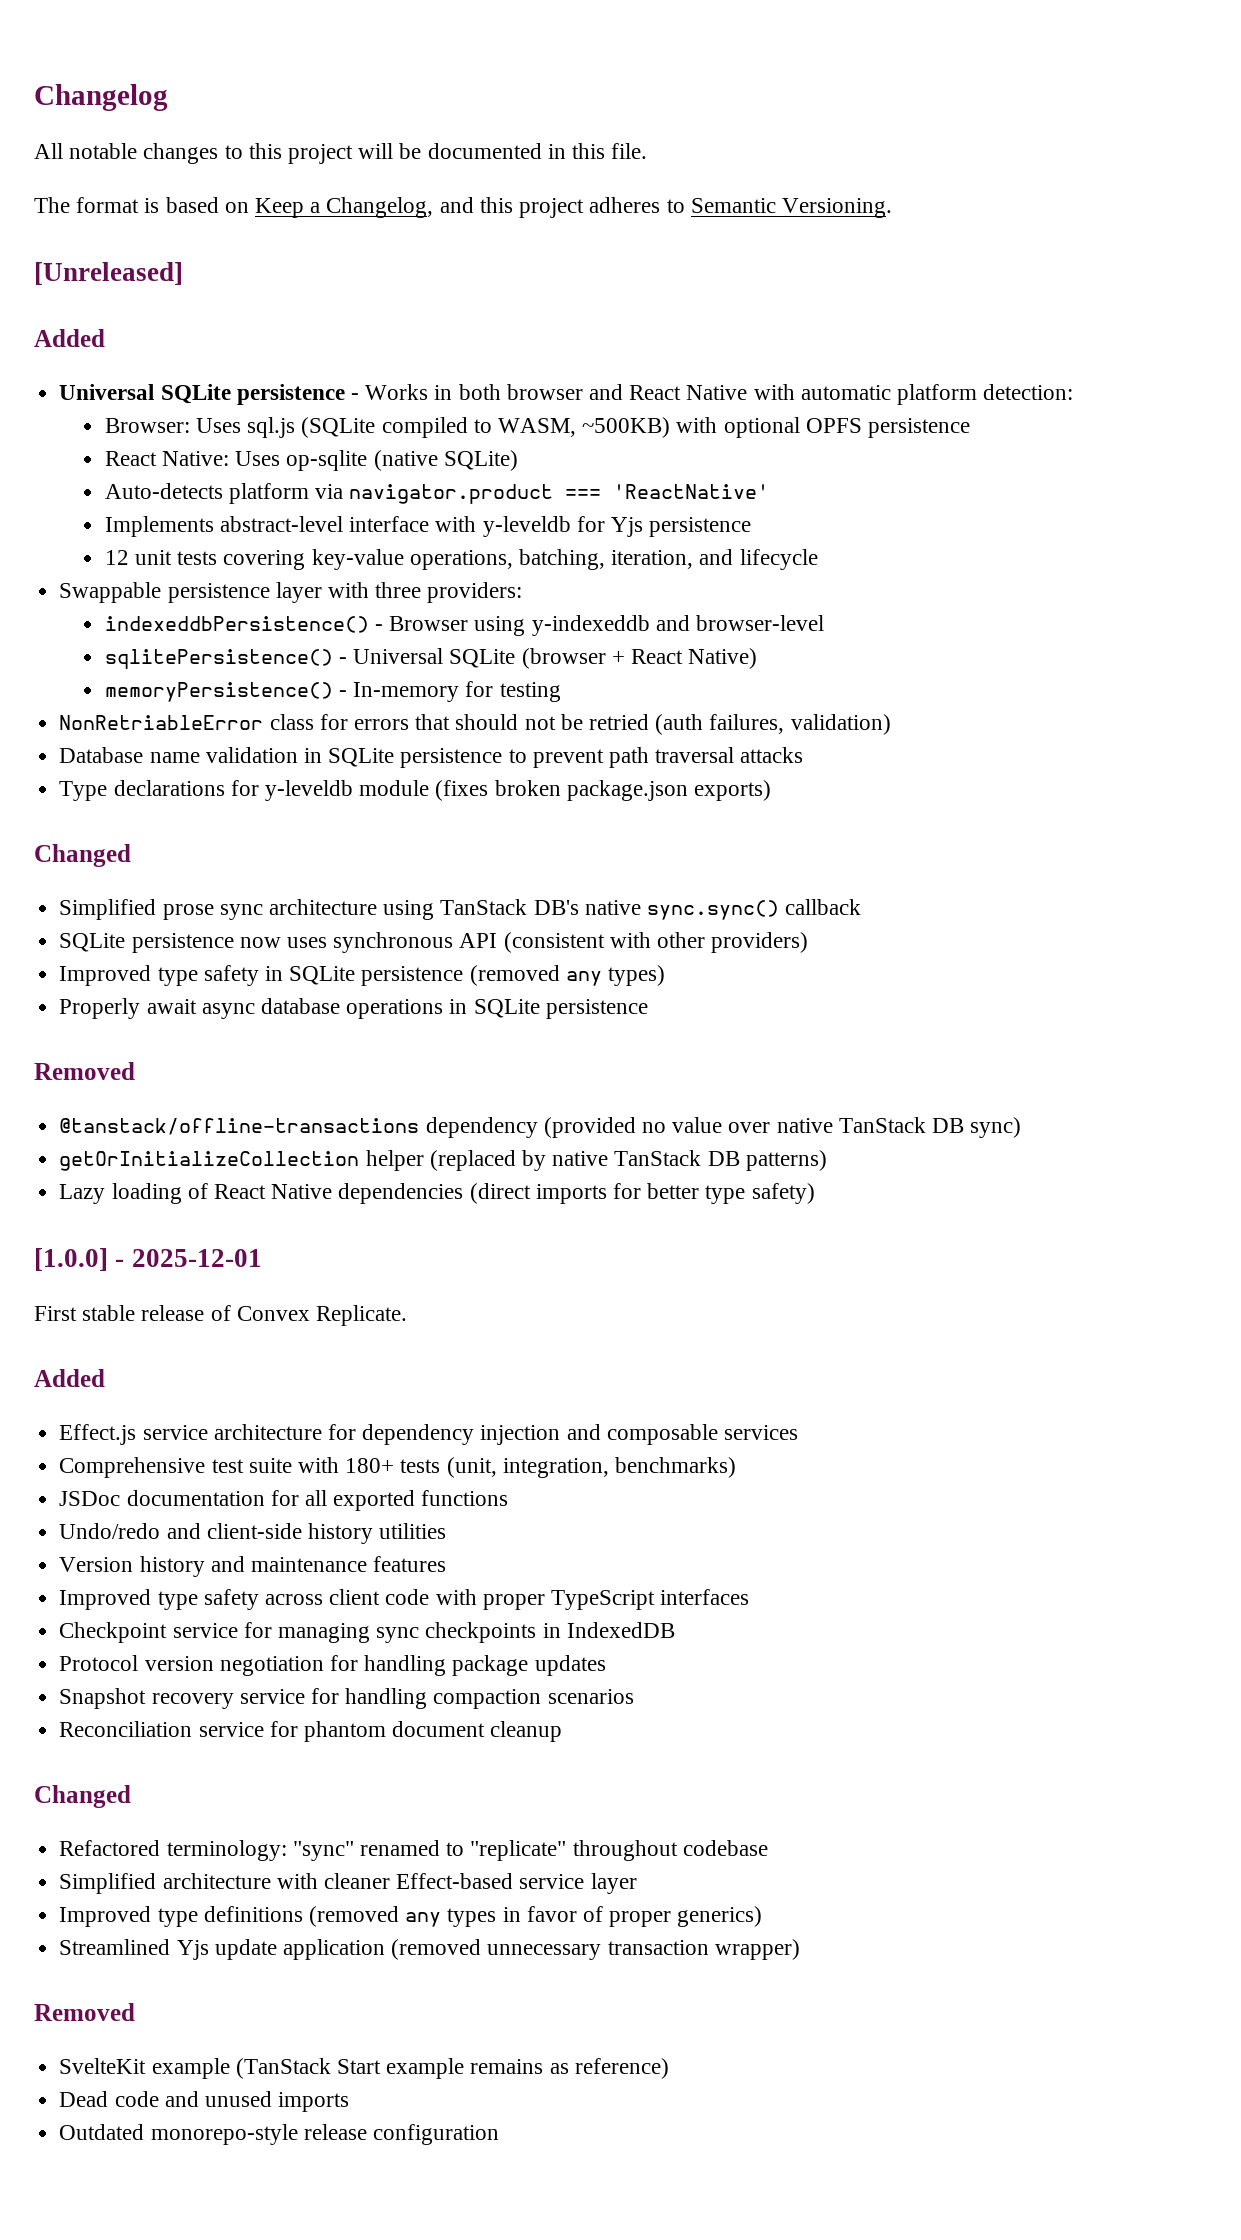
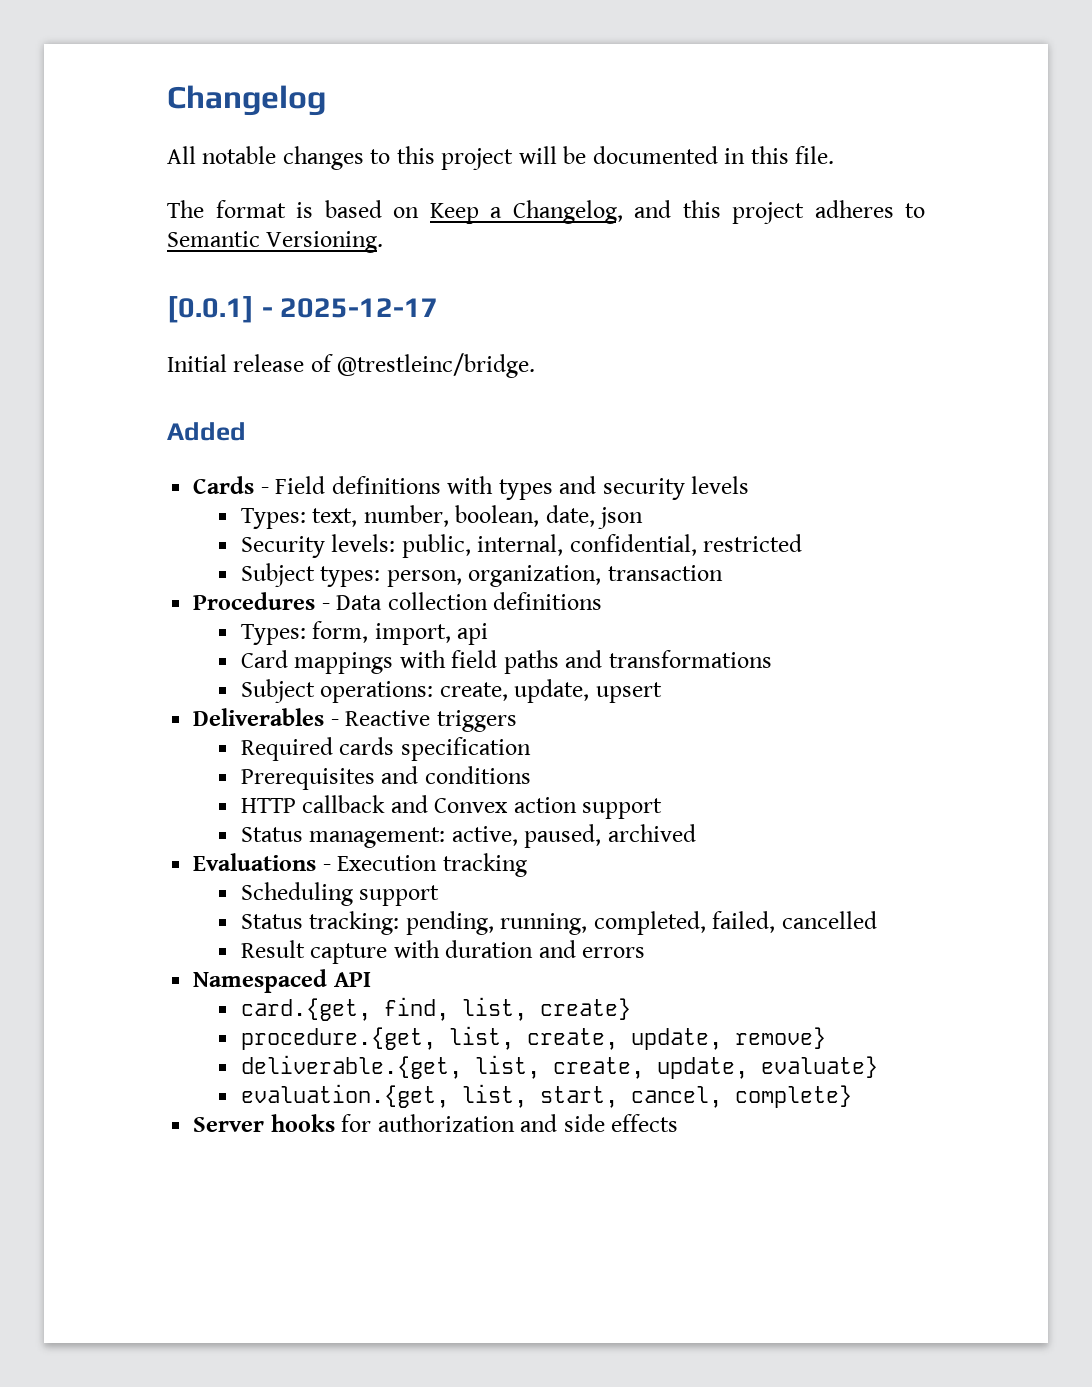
- [Unreleased]
+ [0.0.1] - 2025-12-17
+ Initial release of @trestleinc/bridge.
  Added
- Universal SQLite persistence - Works in both browser and React Native with automatic platform detection:
- Browser: Uses sql.js (SQLite compiled to WASM, ~500KB) with optional OPFS persistence
- React Native: Uses op-sqlite (native SQLite)
- Auto-detects platform via navigator.product === 'ReactNative'
- Implements abstract-level interface with y-leveldb for Yjs persistence
- 12 unit tests covering key-value operations, batching, iteration, and lifecycle
- Swappable persistence layer with three providers:
- indexeddbPersistence() - Browser using y-indexeddb and browser-level
- sqlitePersistence() - Universal SQLite (browser + React Native)
- memoryPersistence() - In-memory for testing
- NonRetriableError class for errors that should not be retried (auth failures, validation)
- Database name validation in SQLite persistence to prevent path traversal attacks
- Type declarations for y-leveldb module (fixes broken package.json exports)
- Changed
- Simplified prose sync architecture using TanStack DB's native sync.sync() callback
- SQLite persistence now uses synchronous API (consistent with other providers)
- Improved type safety in SQLite persistence (removed any types)
- Properly await async database operations in SQLite persistence
- Removed
- @tanstack/offline-transactions dependency (provided no value over native TanStack DB sync)
- getOrInitializeCollection helper (replaced by native TanStack DB patterns)
- Lazy loading of React Native dependencies (direct imports for better type safety)
- [1.0.0] - 2025-12-01
- First stable release of Convex Replicate.
- Added
- Effect.js service architecture for dependency injection and composable services
- Comprehensive test suite with 180+ tests (unit, integration, benchmarks)
- JSDoc documentation for all exported functions
- Undo/redo and client-side history utilities
- Version history and maintenance features
- Improved type safety across client code with proper TypeScript interfaces
- Checkpoint service for managing sync checkpoints in IndexedDB
- Protocol version negotiation for handling package updates
- Snapshot recovery service for handling compaction scenarios
- Reconciliation service for phantom document cleanup
- Changed
- Refactored terminology: "sync" renamed to "replicate" throughout codebase
- Simplified architecture with cleaner Effect-based service layer
- Improved type definitions (removed any types in favor of proper generics)
- Streamlined Yjs update application (removed unnecessary transaction wrapper)
- Removed
- SvelteKit example (TanStack Start example remains as reference)
- Dead code and unused imports
- Outdated monorepo-style release configuration
+ Cards - Field definitions with types and security levels
+ Types: text, number, boolean, date, json
+ Security levels: public, internal, confidential, restricted
+ Subject types: person, organization, transaction
+ Procedures - Data collection definitions
+ Types: form, import, api
+ Card mappings with field paths and transformations
+ Subject operations: create, update, upsert
+ Deliverables - Reactive triggers
+ Required cards specification
+ Prerequisites and conditions
+ HTTP callback and Convex action support
+ Status management: active, paused, archived
+ Evaluations - Execution tracking
+ Scheduling support
+ Status tracking: pending, running, completed, failed, cancelled
+ Result capture with duration and errors
+ Namespaced API
+ card.{get, find, list, create}
+ procedure.{get, list, create, update, remove}
+ deliverable.{get, list, create, update, evaluate}
+ evaluation.{get, list, start, cancel, complete}
+ Server hooks for authorization and side effects

